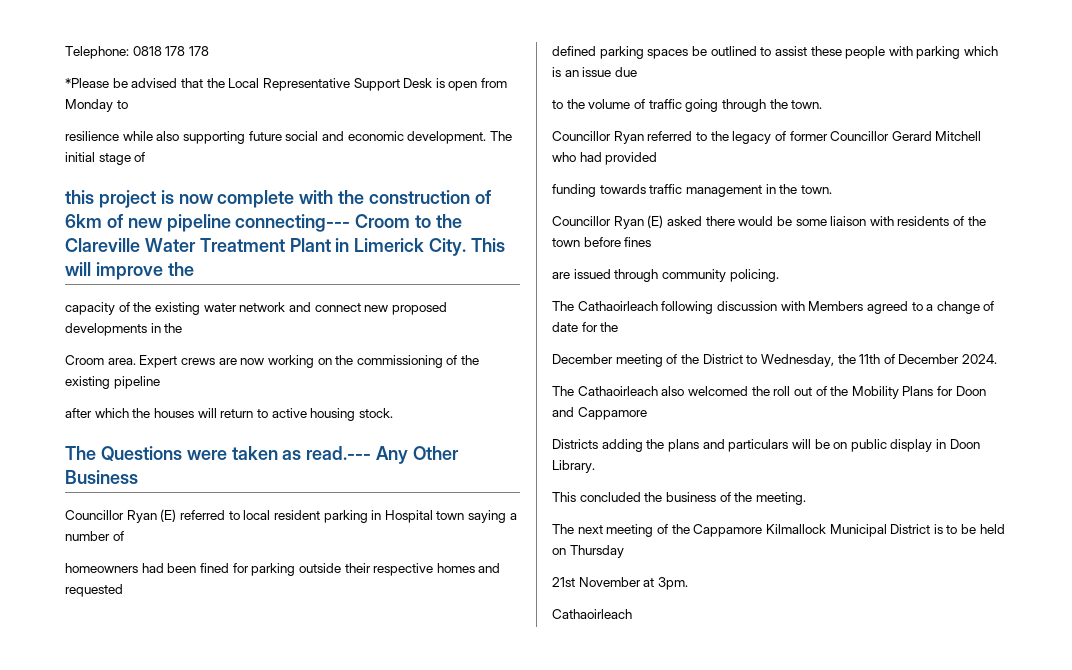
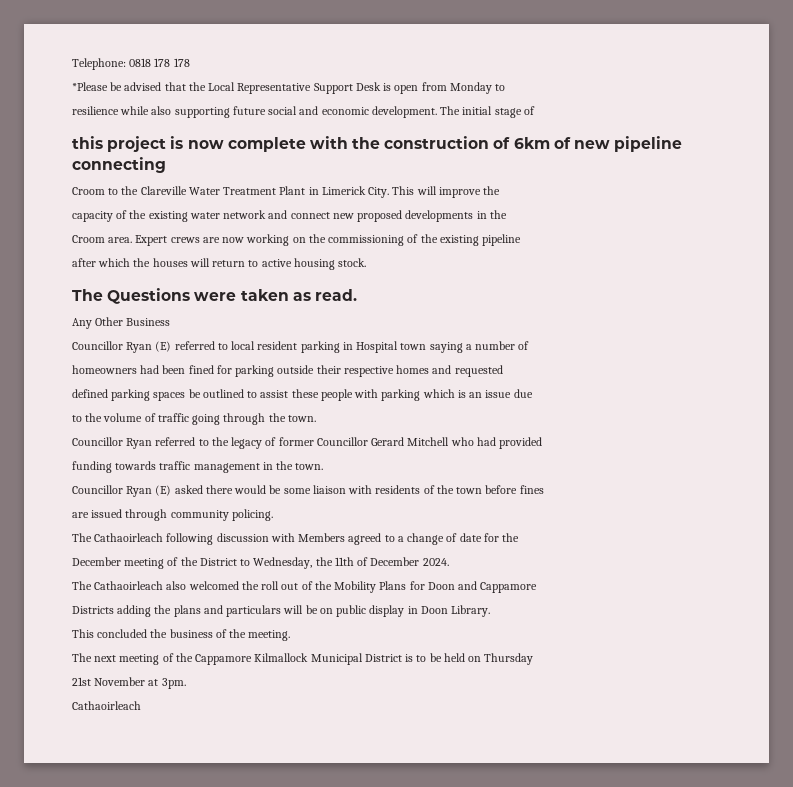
- this project is now complete with the construction of 6km of new pipeline connecting--- Croom to the Clareville Water Treatment Plant in Limerick City.
+ this project is now complete with the construction of 6km of new pipeline connecting
+ Croom to the Clareville Water Treatment Plant in Limerick City.
- The Questions were taken as read.--- Any Other Business
+ The Questions were taken as read.
+ Any Other Business

